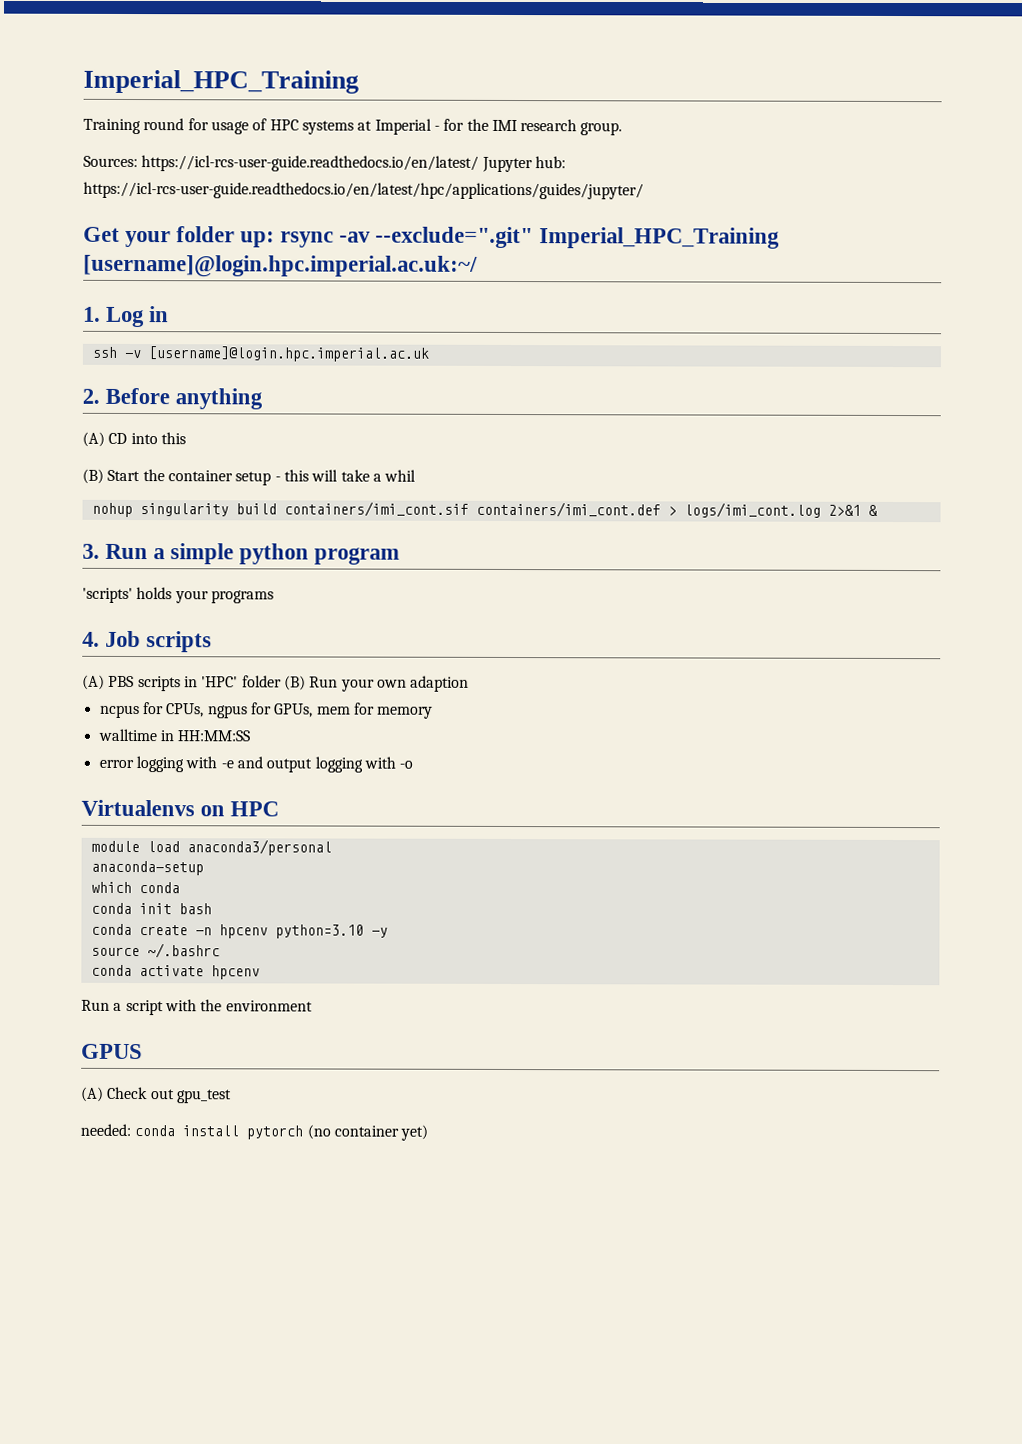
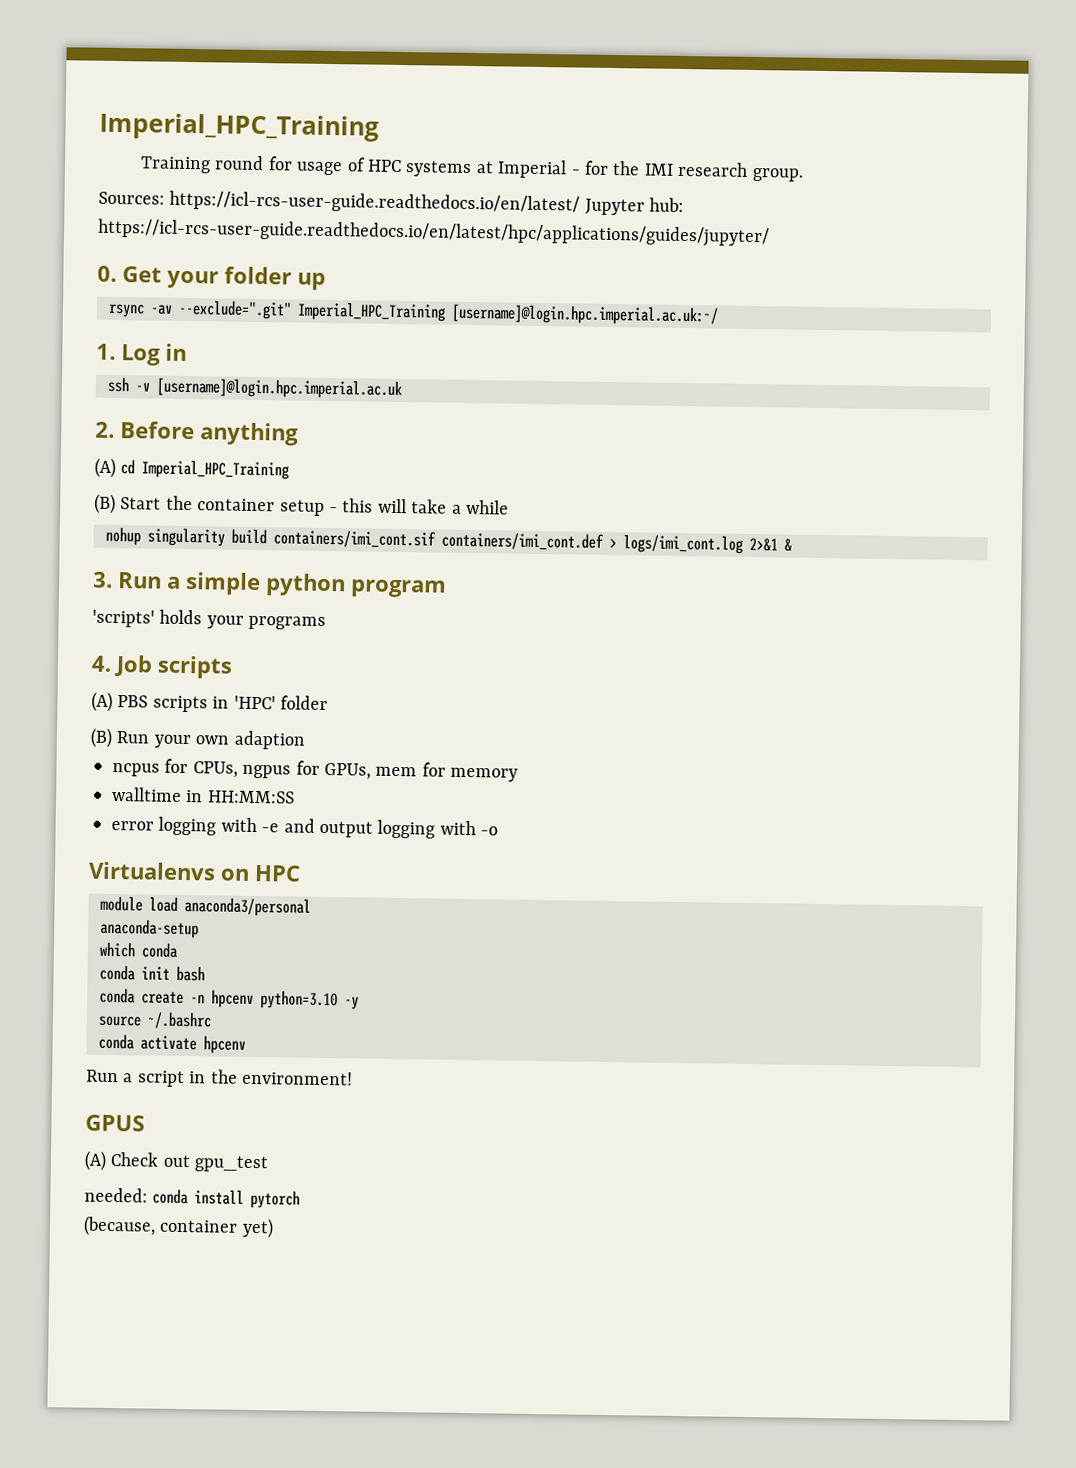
- Get your folder up: rsync -av --exclude=".git" Imperial_HPC_Training [username]@login.hpc.imperial.ac.uk:~/
+ 0. Get your folder up
+ rsync -av --exclude=".git" Imperial_HPC_Training [username]@login.hpc.imperial.ac.uk:~/
- (A) CD into this
+ (A) cd Imperial_HPC_Training
- (B) Start the container setup - this will take a whil
+ (B) Start the container setup - this will take a while
- (A) PBS scripts in 'HPC' folder (B) Run your own adaption
+ (A) PBS scripts in 'HPC' folder
+ (B) Run your own adaption
- Run a script with the environment
+ Run a script in the environment!
- needed: conda install pytorch (no container yet)
+ needed: conda install pytorch
+ (because, container yet)

